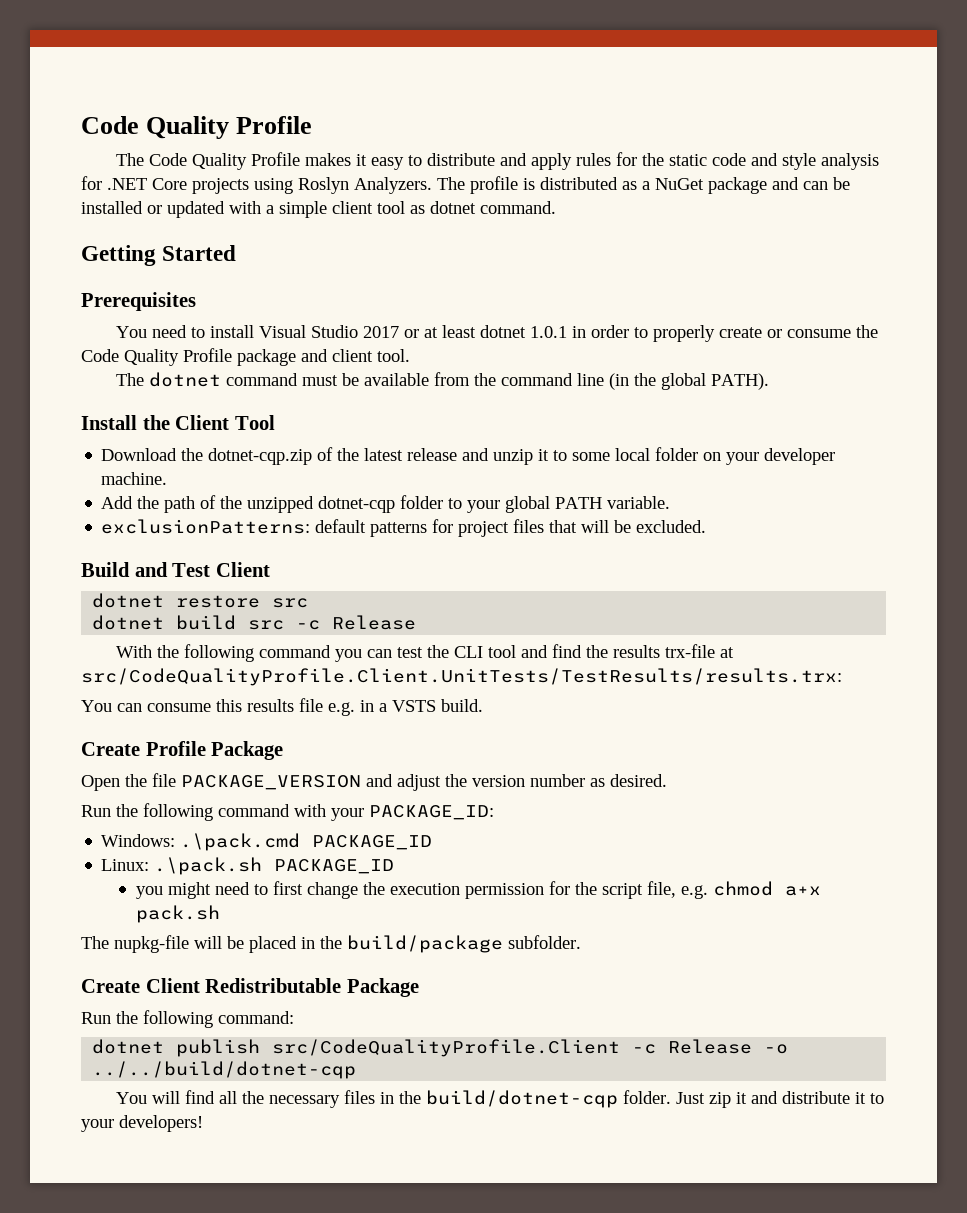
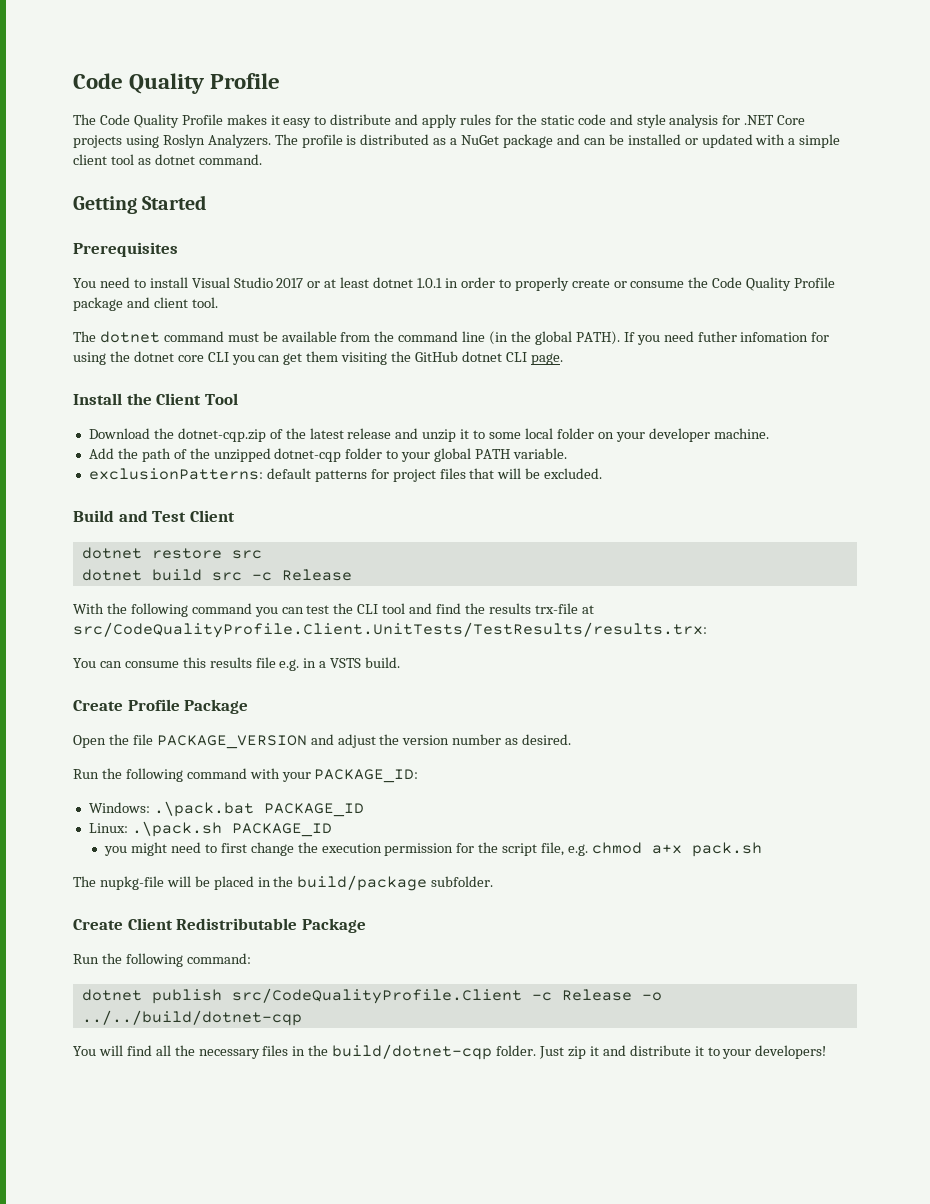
+ If you need futher infomation for using the dotnet core CLI you can get them visiting the GitHub dotnet CLI page.
- Windows: .\pack.cmd PACKAGE_ID
+ Windows: .\pack.bat PACKAGE_ID

